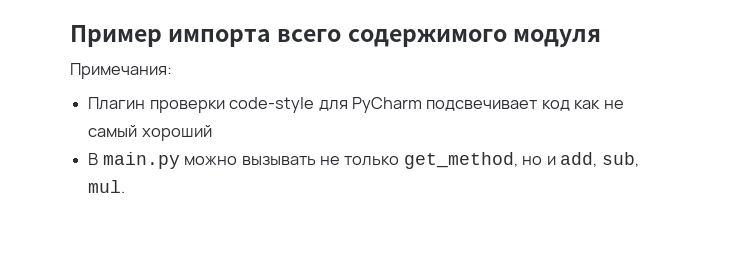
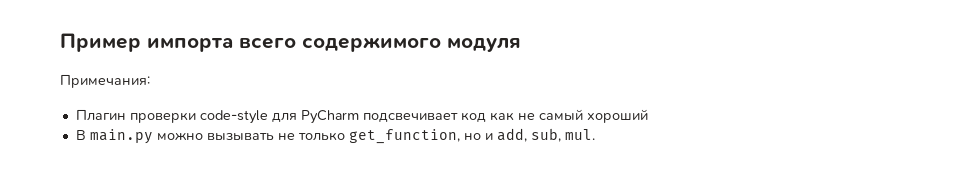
- В main.py можно вызывать не только get_method, но и add, sub, mul.
+ В main.py можно вызывать не только get_function, но и add, sub, mul.

